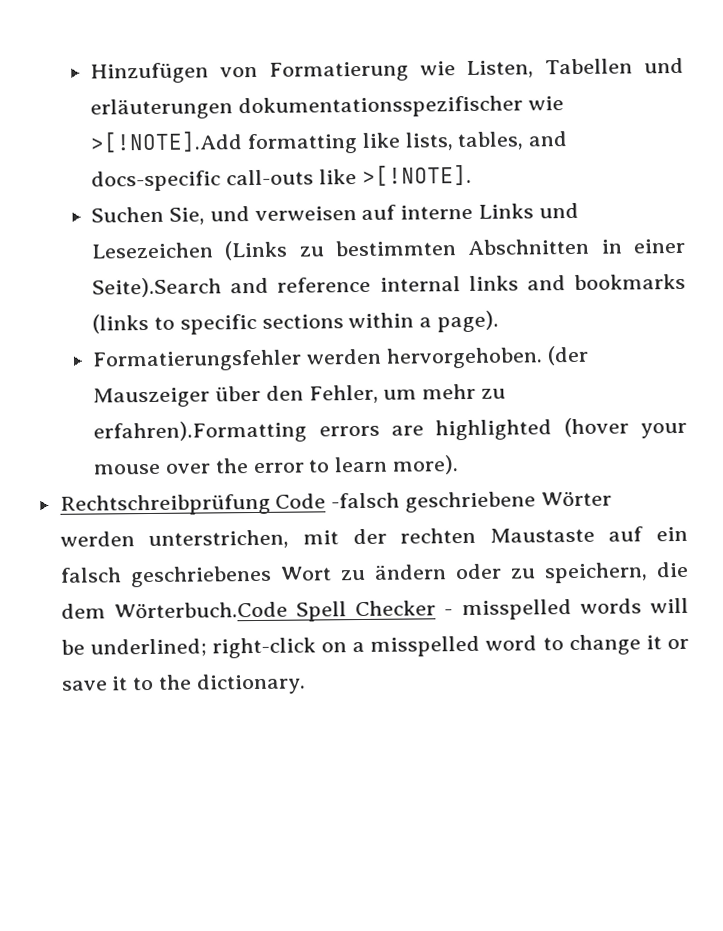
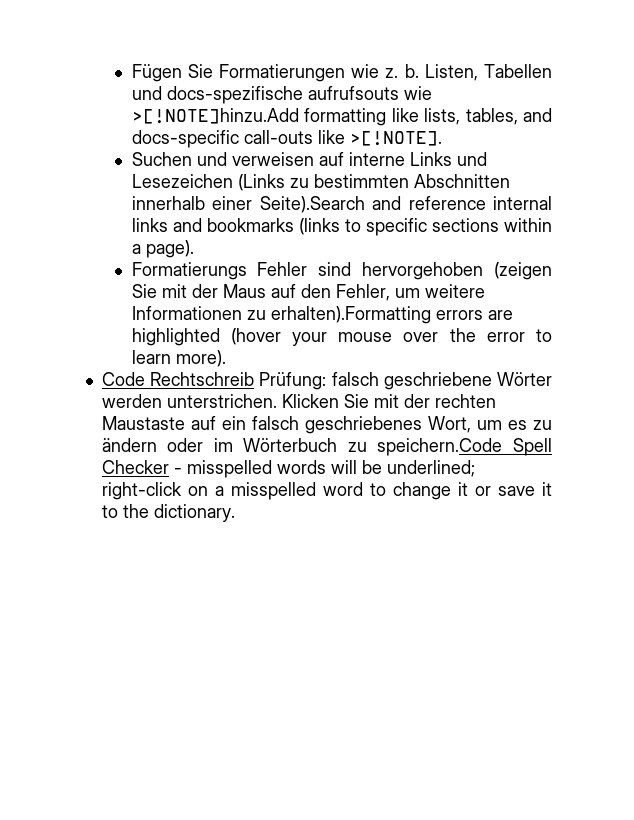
- Hinzufügen von Formatierung wie Listen, Tabellen und erläuterungen dokumentationsspezifischer wie >[!NOTE].Add formatting like lists, tables, and docs-specific call-outs like >[!NOTE].
+ Fügen Sie Formatierungen wie z. b. Listen, Tabellen und docs-spezifische aufrufsouts wie >[!NOTE]hinzu.Add formatting like lists, tables, and docs-specific call-outs like >[!NOTE].
- Suchen Sie, und verweisen auf interne Links und Lesezeichen (Links zu bestimmten Abschnitten in einer Seite).Search and reference internal links and bookmarks (links to specific sections within a page).
+ Suchen und verweisen auf interne Links und Lesezeichen (Links zu bestimmten Abschnitten innerhalb einer Seite).Search and reference internal links and bookmarks (links to specific sections within a page).
- Formatierungsfehler werden hervorgehoben. (der Mauszeiger über den Fehler, um mehr zu erfahren).Formatting errors are highlighted (hover your mouse over the error to learn more).
+ Formatierungs Fehler sind hervorgehoben (zeigen Sie mit der Maus auf den Fehler, um weitere Informationen zu erhalten).Formatting errors are highlighted (hover your mouse over the error to learn more).
- Rechtschreibprüfung Code -falsch geschriebene Wörter werden unterstrichen, mit der rechten Maustaste auf ein falsch geschriebenes Wort zu ändern oder zu speichern, die dem Wörterbuch.Code Spell Checker - misspelled words will be underlined; right-click on a misspelled word to change it or save it to the dictionary.
+ Code Rechtschreib Prüfung: falsch geschriebene Wörter werden unterstrichen. Klicken Sie mit der rechten Maustaste auf ein falsch geschriebenes Wort, um es zu ändern oder im Wörterbuch zu speichern.Code Spell Checker - misspelled words will be underlined; right-click on a misspelled word to change it or save it to the dictionary.

